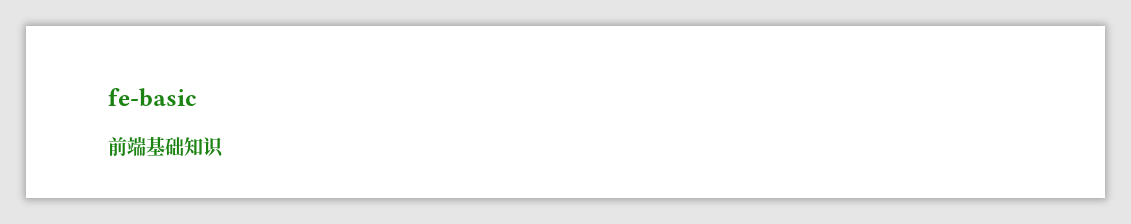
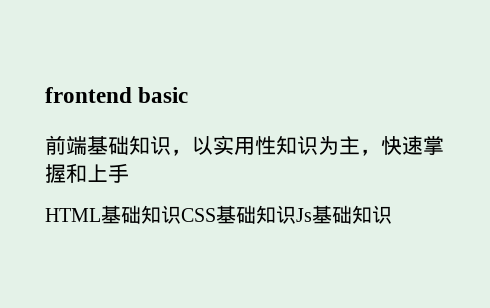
- fe-basic
+ frontend basic
- 前端基础知识
+ 前端基础知识，以实用性知识为主，快速掌握和上手
+ HTML基础知识CSS基础知识Js基础知识

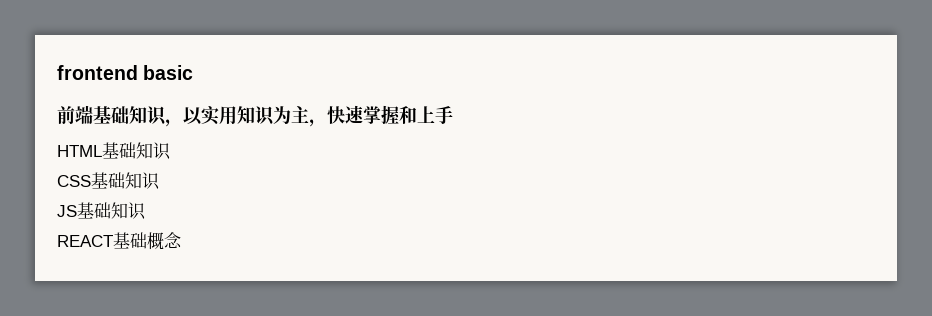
- 前端基础知识，以实用性知识为主，快速掌握和上手
+ 前端基础知识，以实用知识为主，快速掌握和上手
- HTML基础知识CSS基础知识Js基础知识
+ HTML基础知识
+ CSS基础知识
+ JS基础知识
+ REACT基础概念

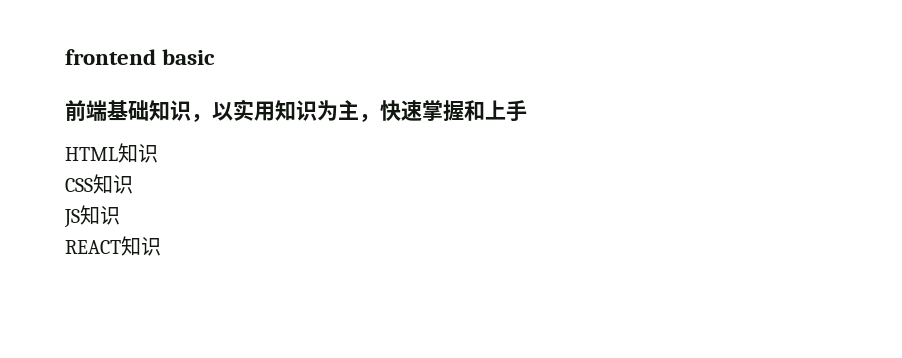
- HTML基础知识
+ HTML知识
- CSS基础知识
+ CSS知识
- JS基础知识
+ JS知识
- REACT基础概念
+ REACT知识

